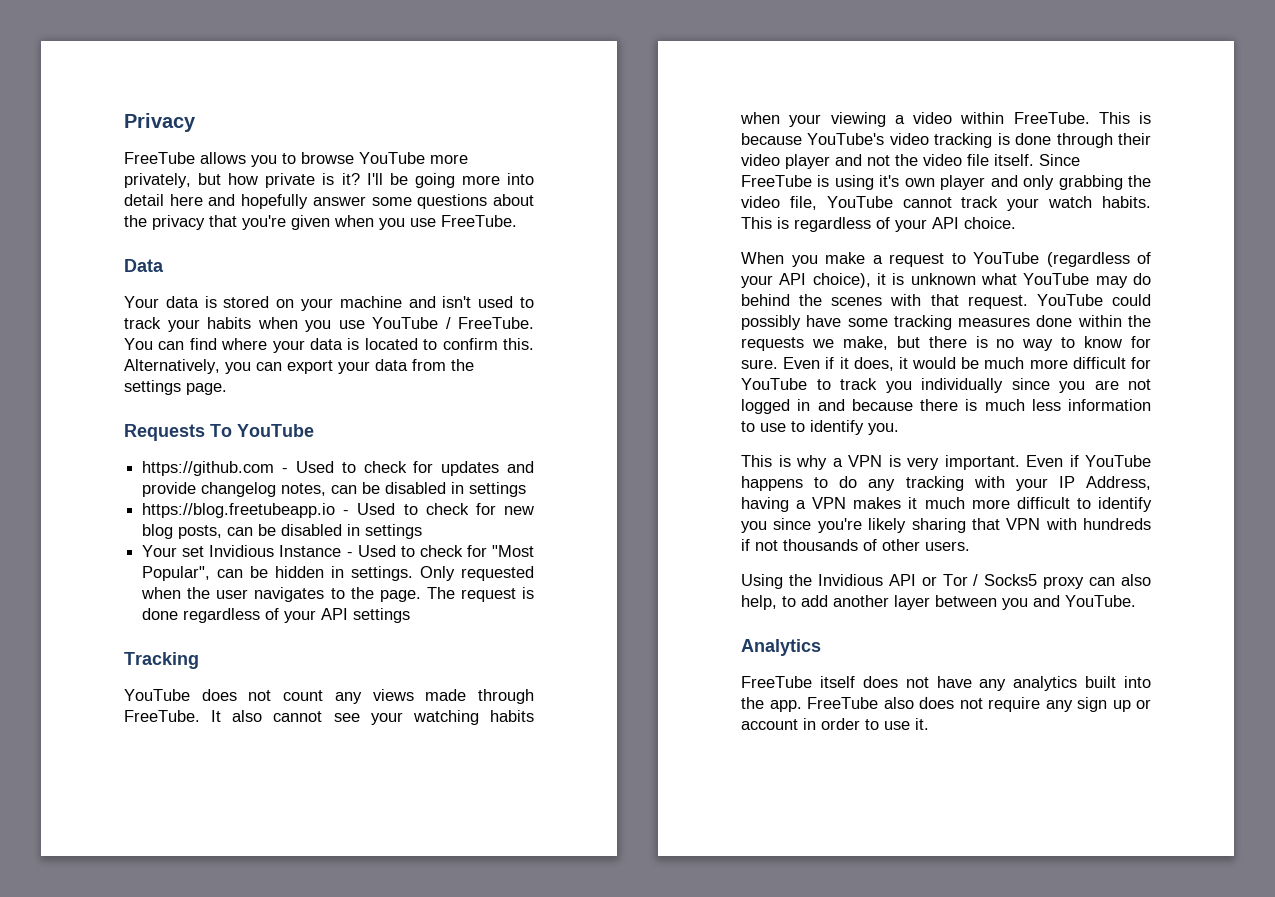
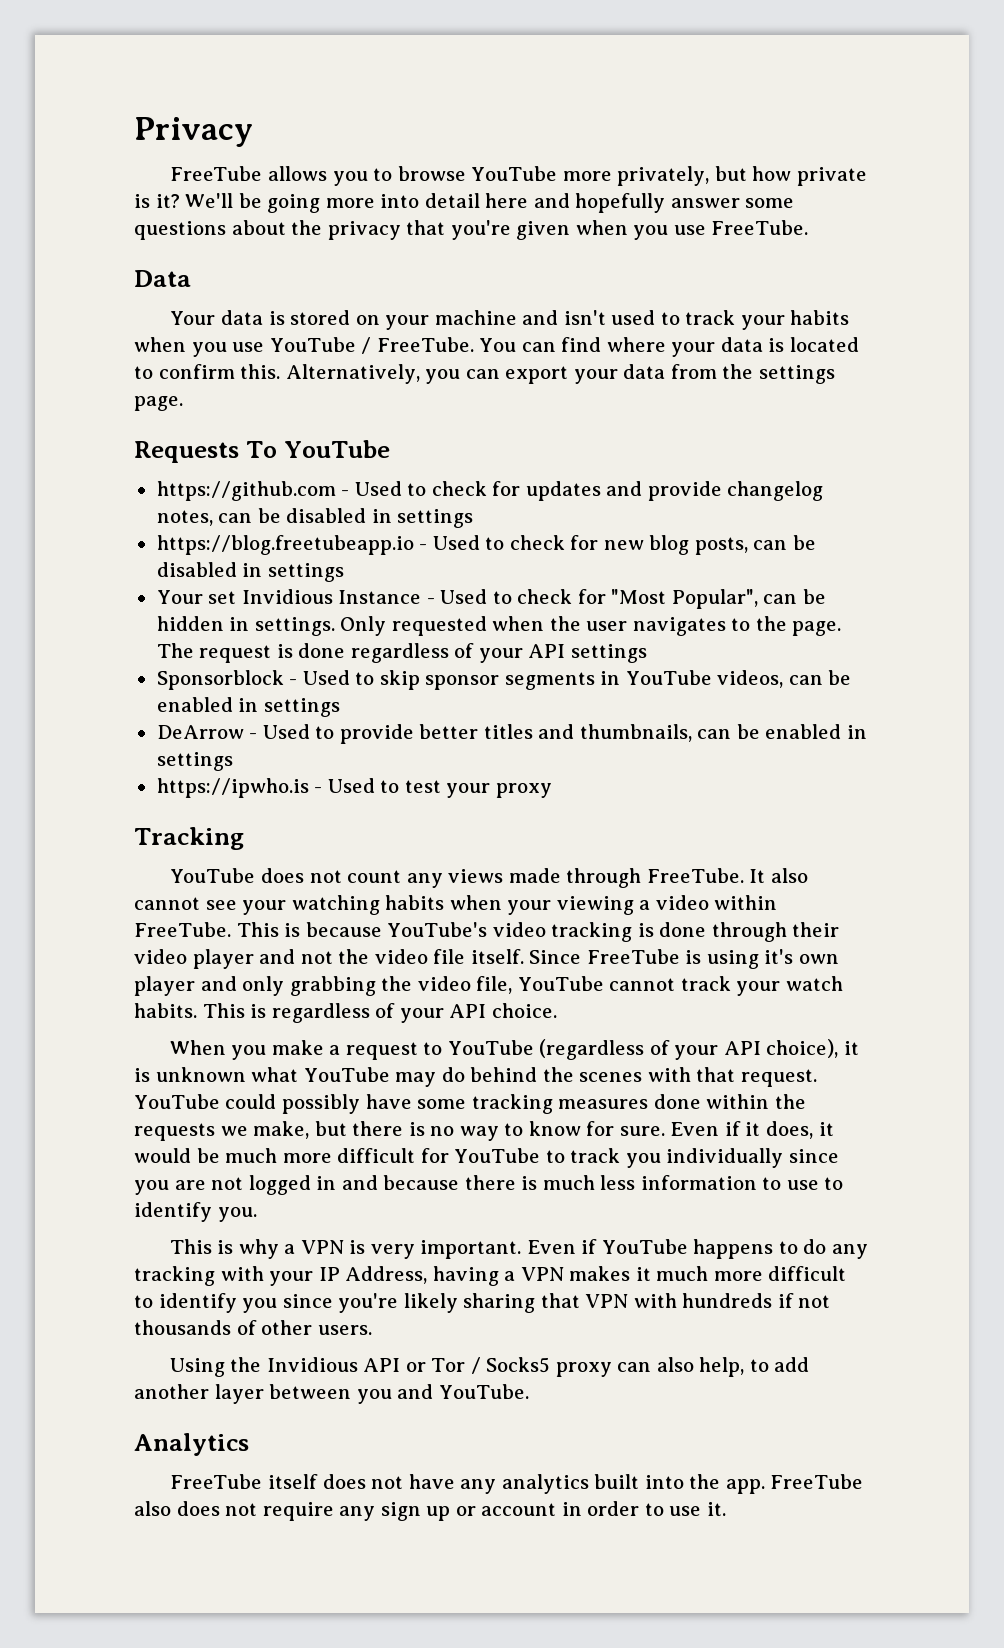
- I'll be going more into detail here and hopefully answer some questions about the privacy that you're given when you use FreeTube.
+ We'll be going more into detail here and hopefully answer some questions about the privacy that you're given when you use FreeTube.
+ Sponsorblock - Used to skip sponsor segments in YouTube videos, can be enabled in settings
+ DeArrow - Used to provide better titles and thumbnails, can be enabled in settings
+ https://ipwho.is - Used to test your proxy

